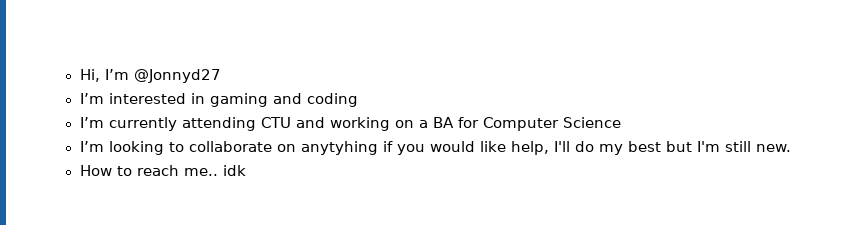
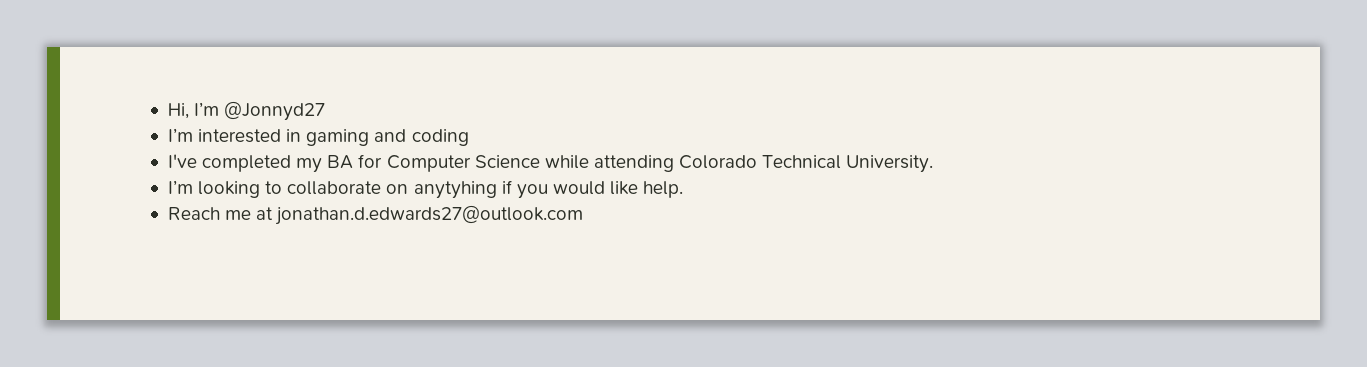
- I’m currently attending CTU and working on a BA for Computer Science
+ I've completed my BA for Computer Science while attending Colorado Technical University.
- I’m looking to collaborate on anytyhing if you would like help, I'll do my best but I'm still new.
- How to reach me.. idk
+ I’m looking to collaborate on anytyhing if you would like help.
+ Reach me at jonathan.d.edwards27@outlook.com

